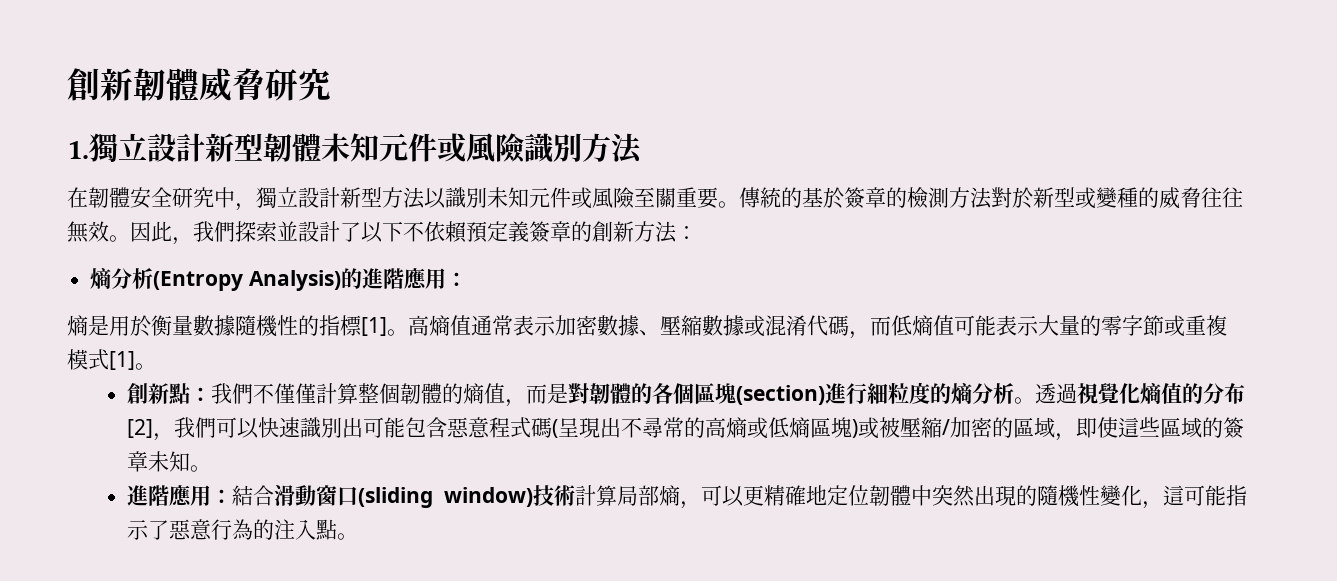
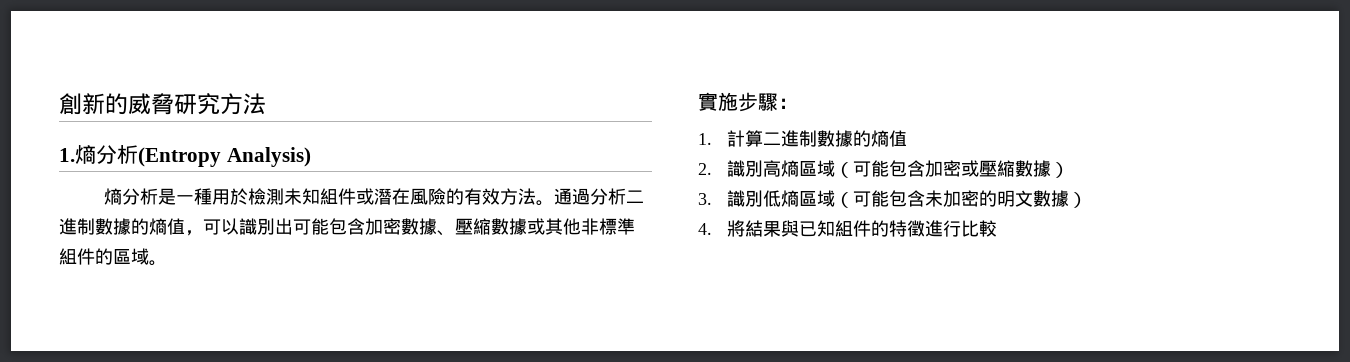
- 創新韌體威脅研究
- 1.獨立設計新型韌體未知元件或風險識別方法
- 在韌體安全研究中，獨立設計新型方法以識別未知元件或風險至關重要。傳統的基於簽章的檢測方法對於新型或變種的威脅往往無效。因此，我們探索並設計了以下不依賴預定義簽章的創新方法：
- 熵分析(Entropy Analysis)的進階應用：
- 熵是用於衡量數據隨機性的指標[1]。高熵值通常表示加密數據、壓縮數據或混淆代碼，而低熵值可能表示大量的零字節或重複模式[1]。
- 創新點：我們不僅僅計算整個韌體的熵值，而是對韌體的各個區塊(section)進行細粒度的熵分析。透過視覺化熵值的分布[2]，我們可以快速識別出可能包含惡意程式碼(呈現出不尋常的高熵或低熵區塊)或被壓縮/加密的區域，即使這些區域的簽章未知。
- 進階應用：結合滑動窗口(sliding window)技術計算局部熵，可以更精確地定位韌體中突然出現的隨機性變化，這可能指示了惡意行為的注入點。
+ 創新的威脅研究方法
+ 1.熵分析(Entropy Analysis)
+ 熵分析是一種用於檢測未知組件或潛在風險的有效方法。通過分析二進制數據的熵值，可以識別出可能包含加密數據、壓縮數據或其他非標準組件的區域。
+ 實施步驟：
+ 1.計算二進制數據的熵值
+ 2.識別高熵區域（可能包含加密或壓縮數據）
+ 3.識別低熵區域（可能包含未加密的明文數據）
+ 4.將結果與已知組件的特徵進行比較

